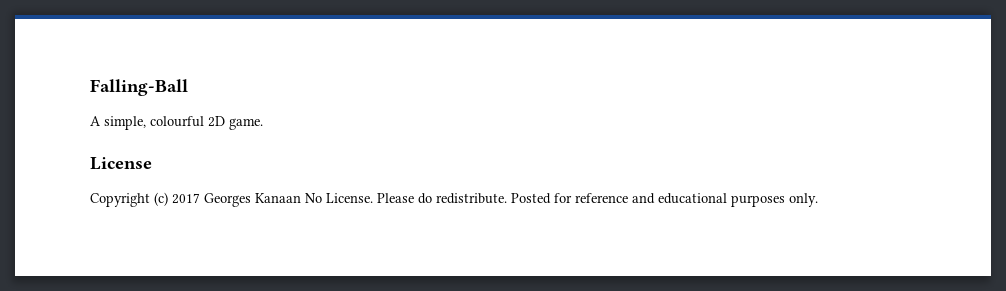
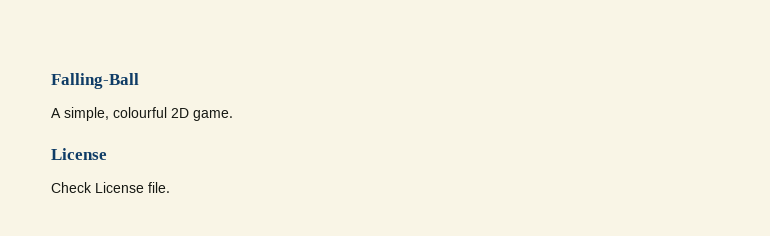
- Copyright (c) 2017 Georges Kanaan No License. Please do redistribute. Posted for reference and educational purposes only.
+ Check License file.

